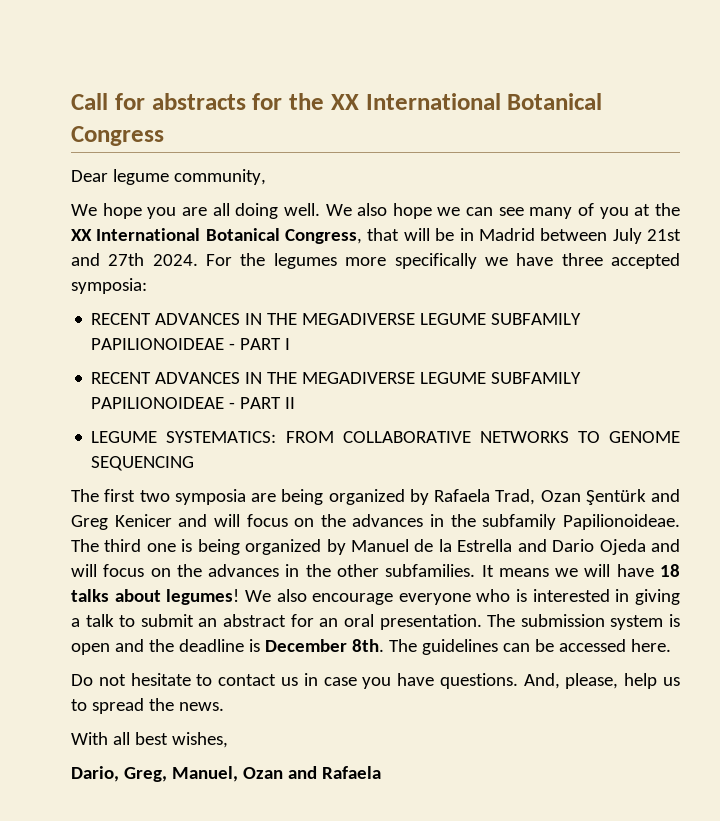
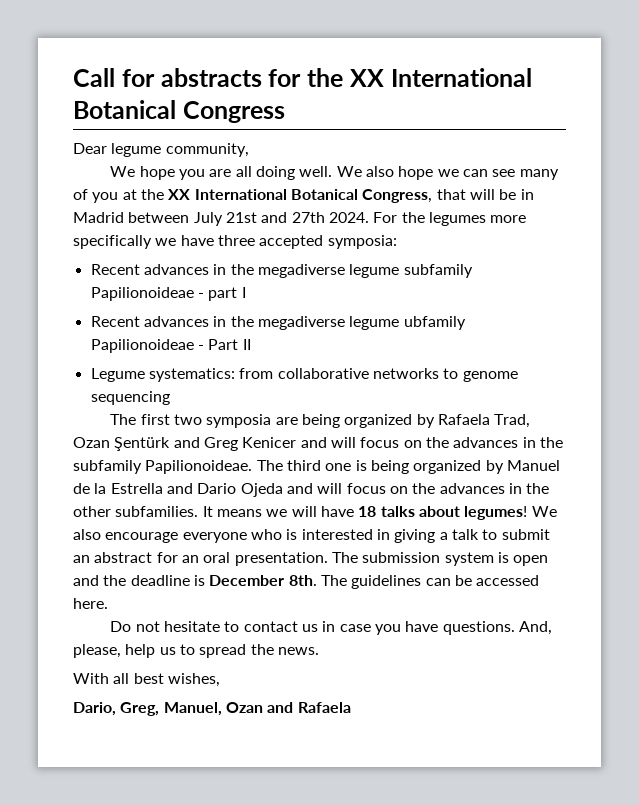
- RECENT ADVANCES IN THE MEGADIVERSE LEGUME SUBFAMILY PAPILIONOIDEAE - PART I
- RECENT ADVANCES IN THE MEGADIVERSE LEGUME SUBFAMILY PAPILIONOIDEAE - PART II
- LEGUME SYSTEMATICS: FROM COLLABORATIVE NETWORKS TO GENOME SEQUENCING
+ Recent advances in the megadiverse legume subfamily Papilionoideae - part I
+ Recent advances in the megadiverse legume ubfamily Papilionoideae - Part II
+ Legume systematics: from collaborative networks to genome sequencing

